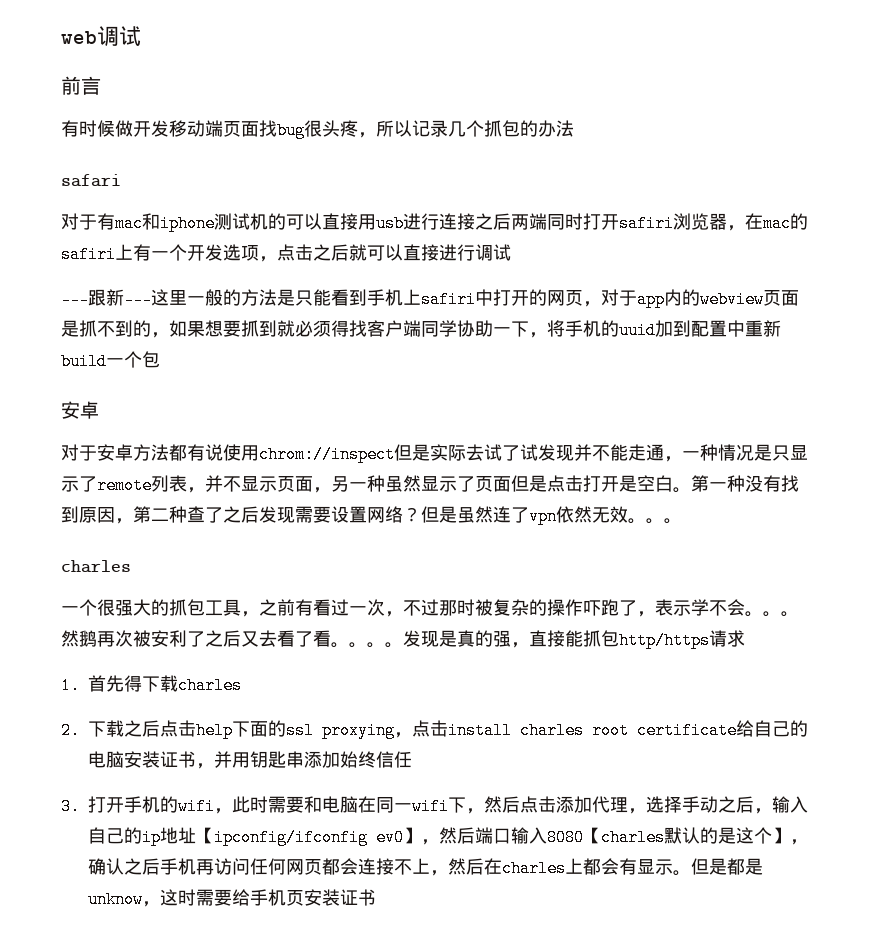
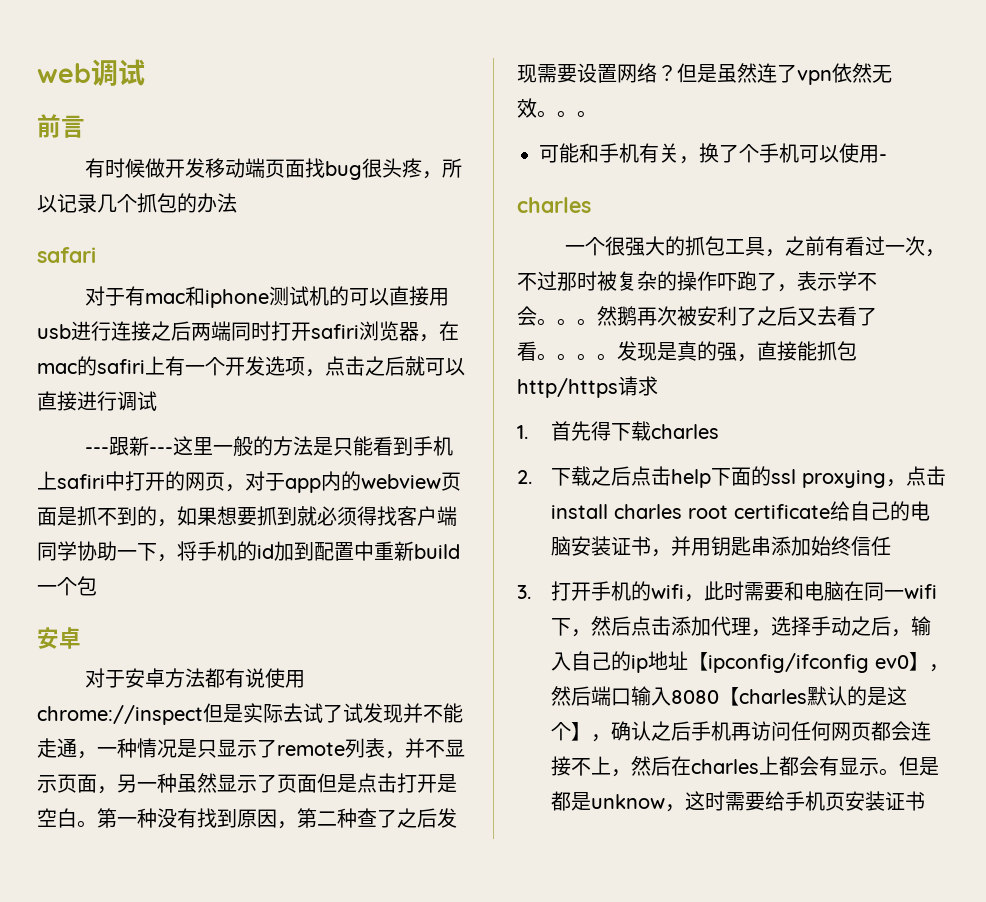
- ---跟新---这里一般的方法是只能看到手机上safiri中打开的网页，对于app内的webview页面是抓不到的，如果想要抓到就必须得找客户端同学协助一下，将手机的uuid加到配置中重新build一个包
+ ---跟新---这里一般的方法是只能看到手机上safiri中打开的网页，对于app内的webview页面是抓不到的，如果想要抓到就必须得找客户端同学协助一下，将手机的id加到配置中重新build一个包
- 对于安卓方法都有说使用chrom://inspect但是实际去试了试发现并不能走通，一种情况是只显示了remote列表，并不显示页面，另一种虽然显示了页面但是点击打开是空白。
+ 对于安卓方法都有说使用chrome://inspect但是实际去试了试发现并不能走通，一种情况是只显示了remote列表，并不显示页面，另一种虽然显示了页面但是点击打开是空白。
+ 可能和手机有关，换了个手机可以使用-

